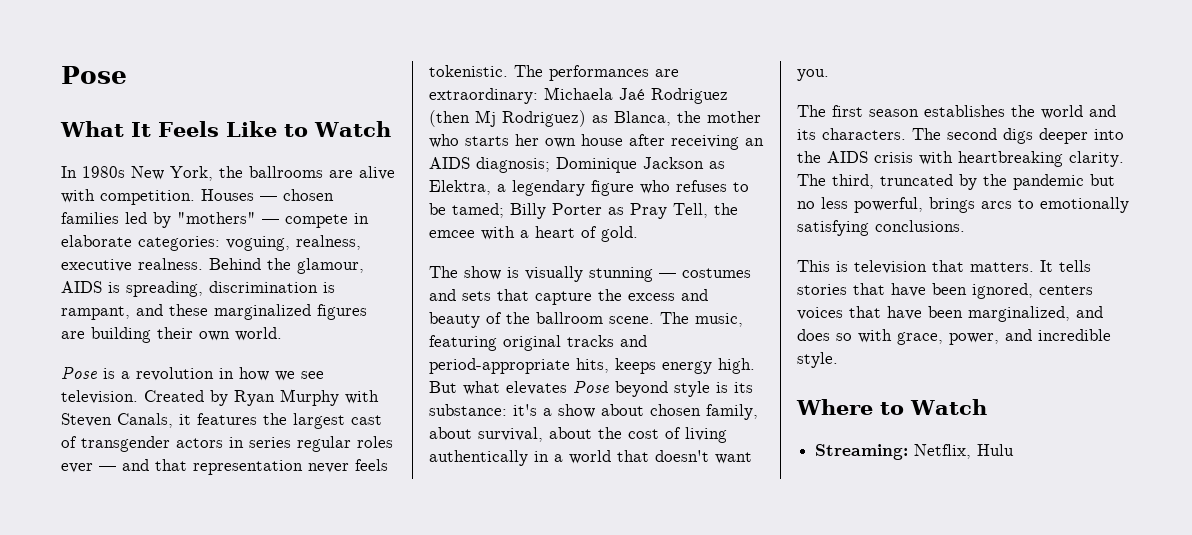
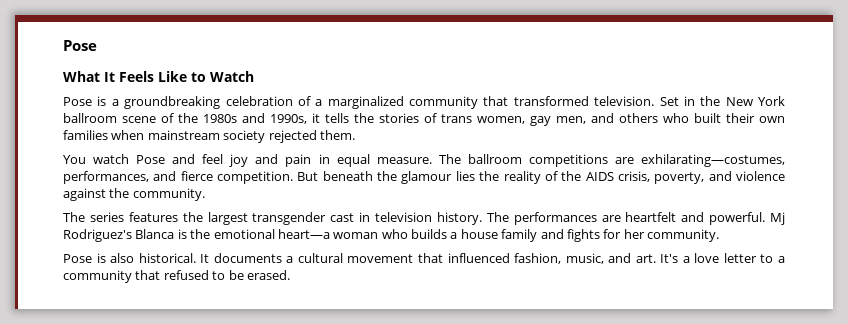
- In 1980s New York, the ballrooms are alive with competition. Houses — chosen families led by "mothers" — compete in elaborate categories: voguing, realness, executive realness. Behind the glamour, AIDS is spreading, discrimination is rampant, and these marginalized figures are building their own world.
- Pose is a revolution in how we see television. Created by Ryan Murphy with Steven Canals, it features the largest cast of transgender actors in series regular roles ever — and that representation never feels tokenistic. The performances are extraordinary: Michaela Jaé Rodriguez (then Mj Rodriguez) as Blanca, the mother who starts her own house after receiving an AIDS diagnosis; Dominique Jackson as Elektra, a legendary figure who refuses to be tamed; Billy Porter as Pray Tell, the emcee with a heart of gold.
- The show is visually stunning — costumes and sets that capture the excess and beauty of the ballroom scene. The music, featuring original tracks and period-appropriate hits, keeps energy high. But what elevates Pose beyond style is its substance: it's a show about chosen family, about survival, about the cost of living authentically in a world that doesn't want you.
- The first season establishes the world and its characters. The second digs deeper into the AIDS crisis with heartbreaking clarity. The third, truncated by the pandemic but no less powerful, brings arcs to emotionally satisfying conclusions.
- This is television that matters. It tells stories that have been ignored, centers voices that have been marginalized, and does so with grace, power, and incredible style.
- Where to Watch
- Streaming: Netflix, Hulu
+ Pose is a groundbreaking celebration of a marginalized community that transformed television. Set in the New York ballroom scene of the 1980s and 1990s, it tells the stories of trans women, gay men, and others who built their own families when mainstream society rejected them.
+ You watch Pose and feel joy and pain in equal measure. The ballroom competitions are exhilarating—costumes, performances, and fierce competition. But beneath the glamour lies the reality of the AIDS crisis, poverty, and violence against the community.
+ The series features the largest transgender cast in television history. The performances are heartfelt and powerful. Mj Rodriguez's Blanca is the emotional heart—a woman who builds a house family and fights for her community.
+ Pose is also historical. It documents a cultural movement that influenced fashion, music, and art. It's a love letter to a community that refused to be erased.

